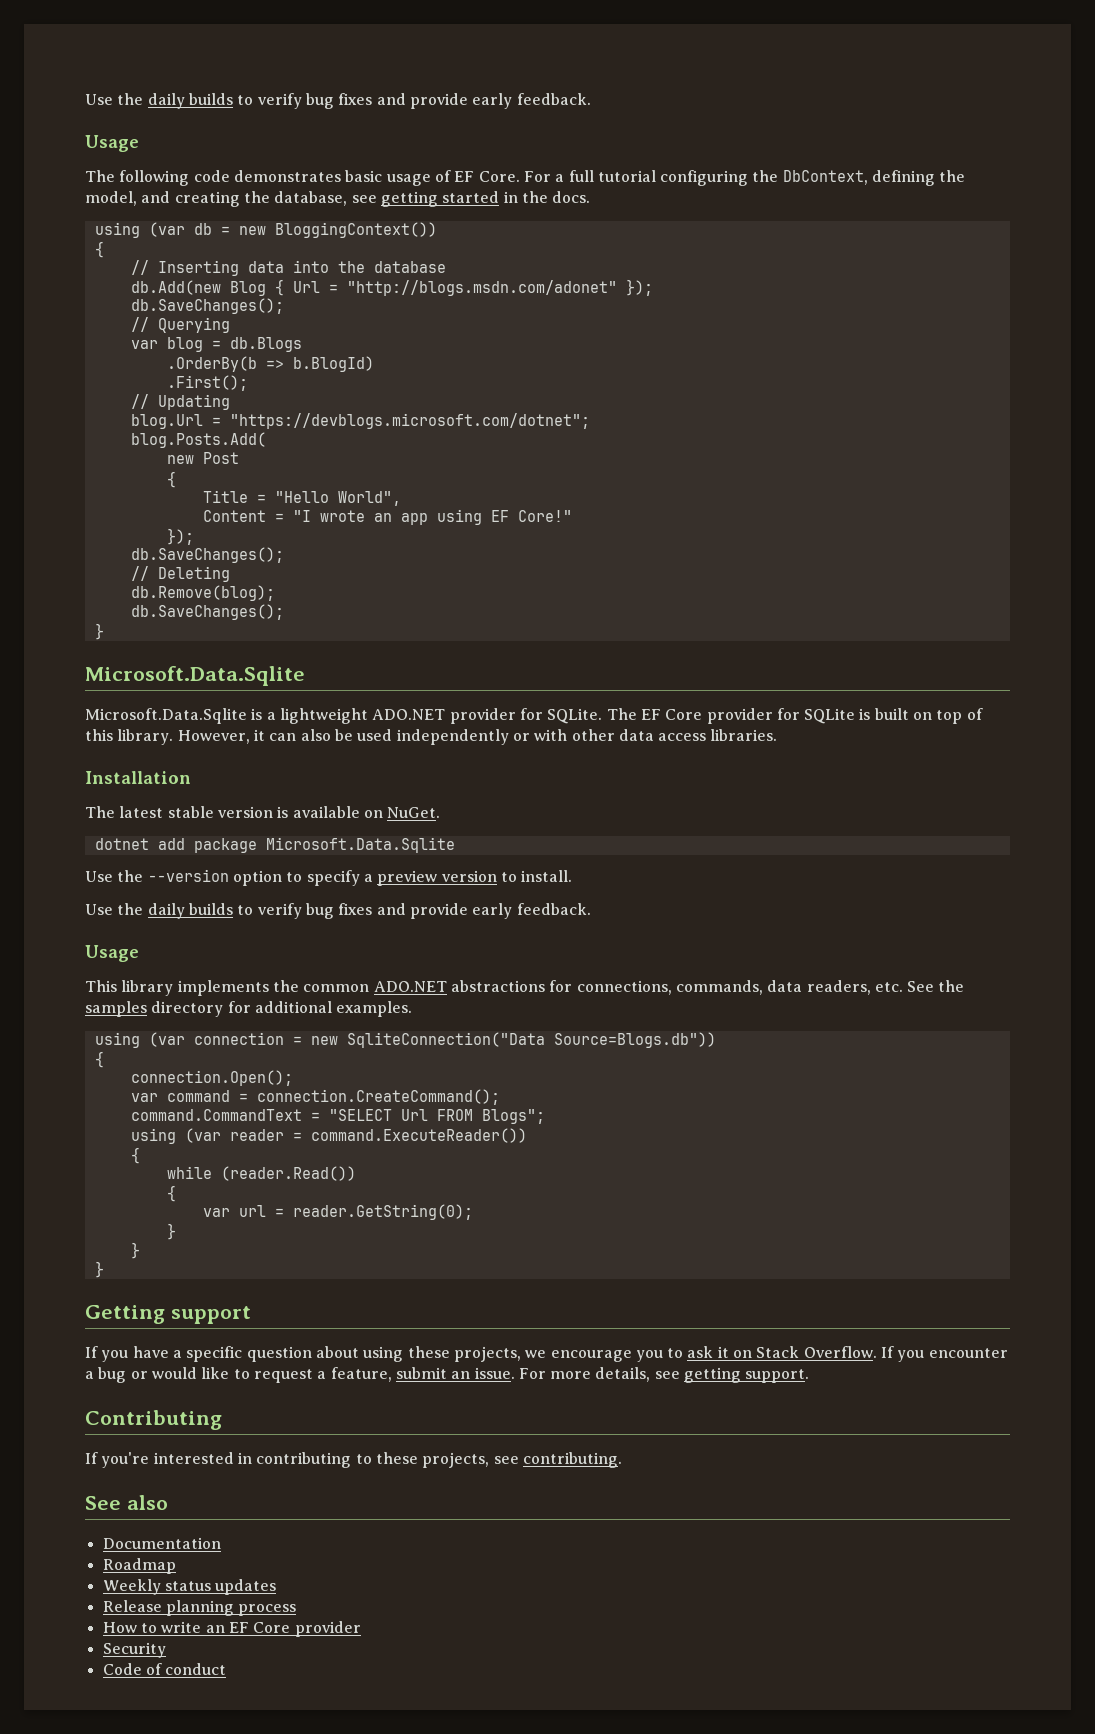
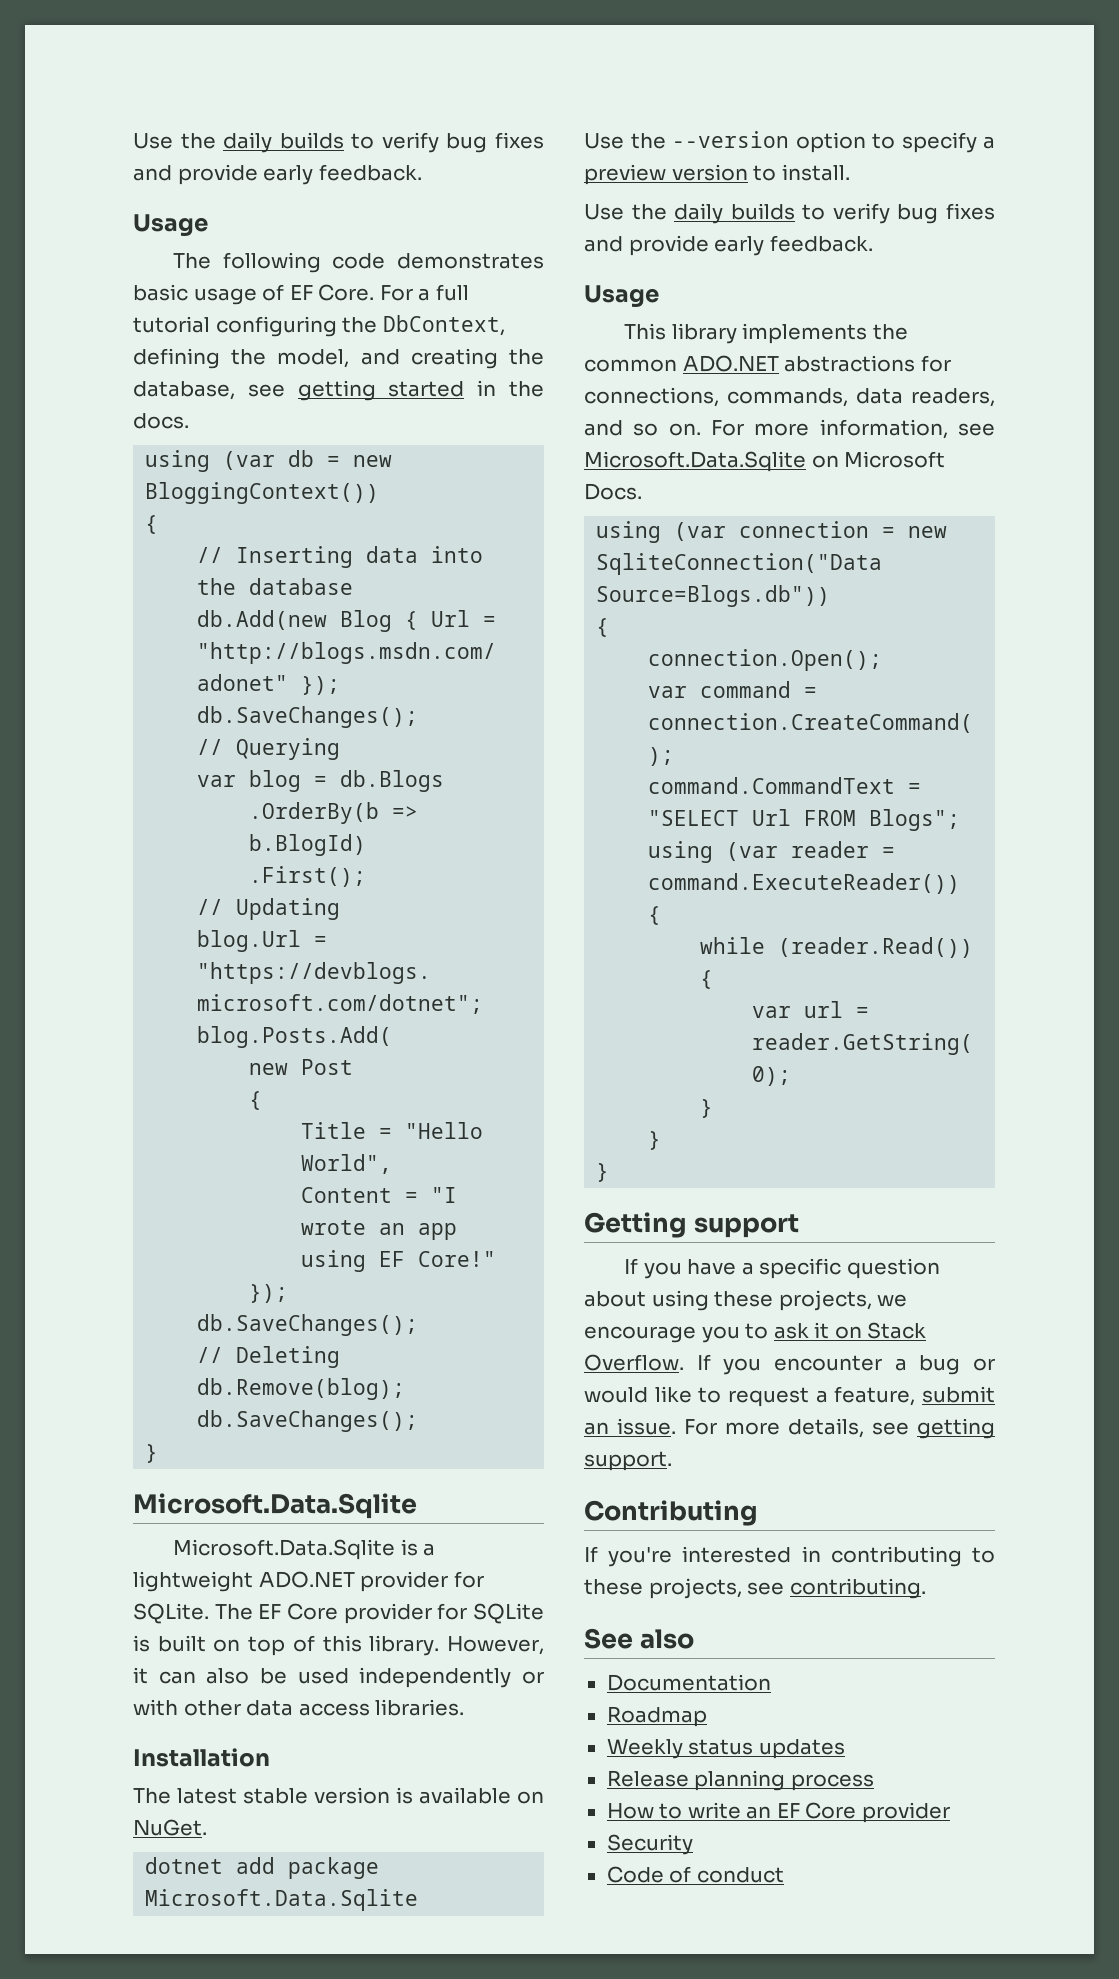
- This library implements the common ADO.NET abstractions for connections, commands, data readers, etc. See the samples directory for additional examples.
+ This library implements the common ADO.NET abstractions for connections, commands, data readers, and so on. For more information, see Microsoft.Data.Sqlite on Microsoft Docs.

